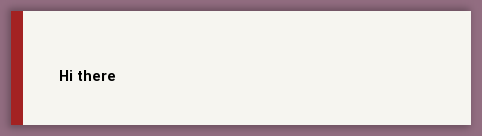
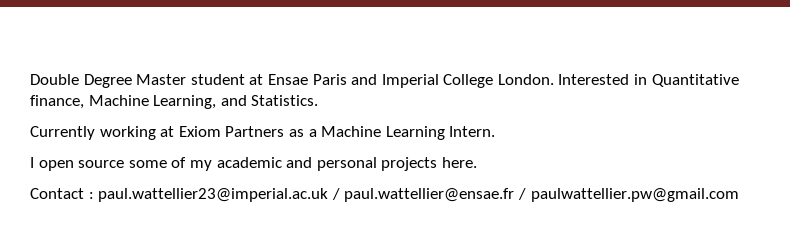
- Hi there
+ Double Degree Master student at Ensae Paris and Imperial College London. Interested in Quantitative finance, Machine Learning, and Statistics.
+ Currently working at Exiom Partners as a Machine Learning Intern.
+ I open source some of my academic and personal projects here.
+ Contact : paul.wattellier23@imperial.ac.uk / paul.wattellier@ensae.fr / paulwattellier.pw@gmail.com

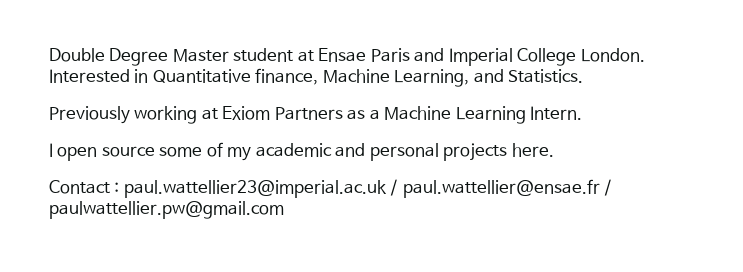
- Currently working at Exiom Partners as a Machine Learning Intern.
+ Previously working at Exiom Partners as a Machine Learning Intern.

